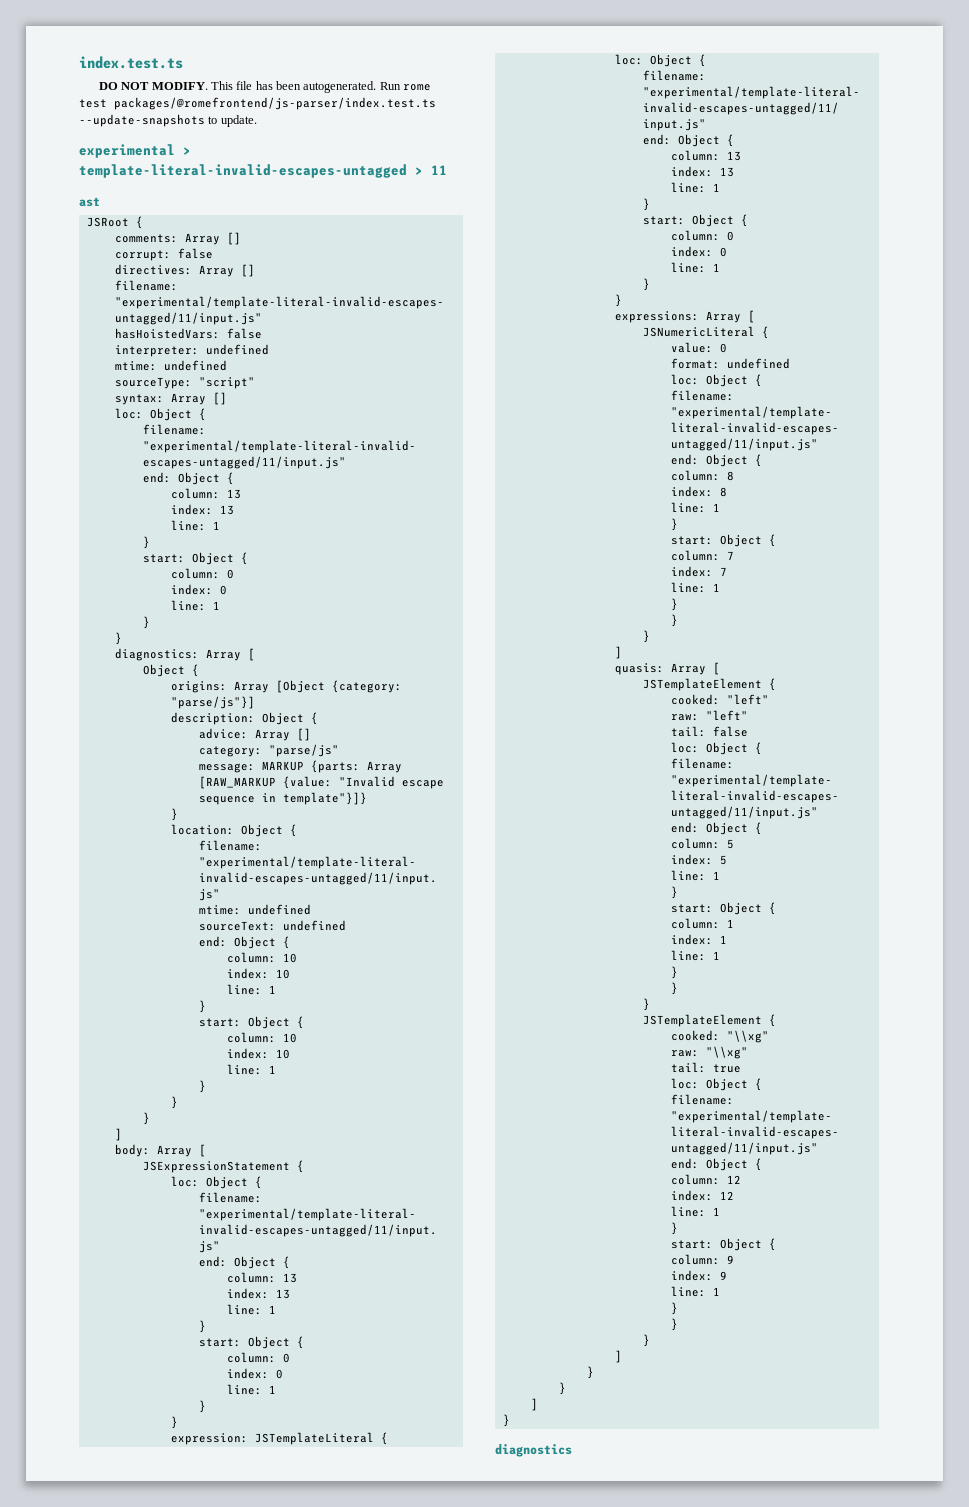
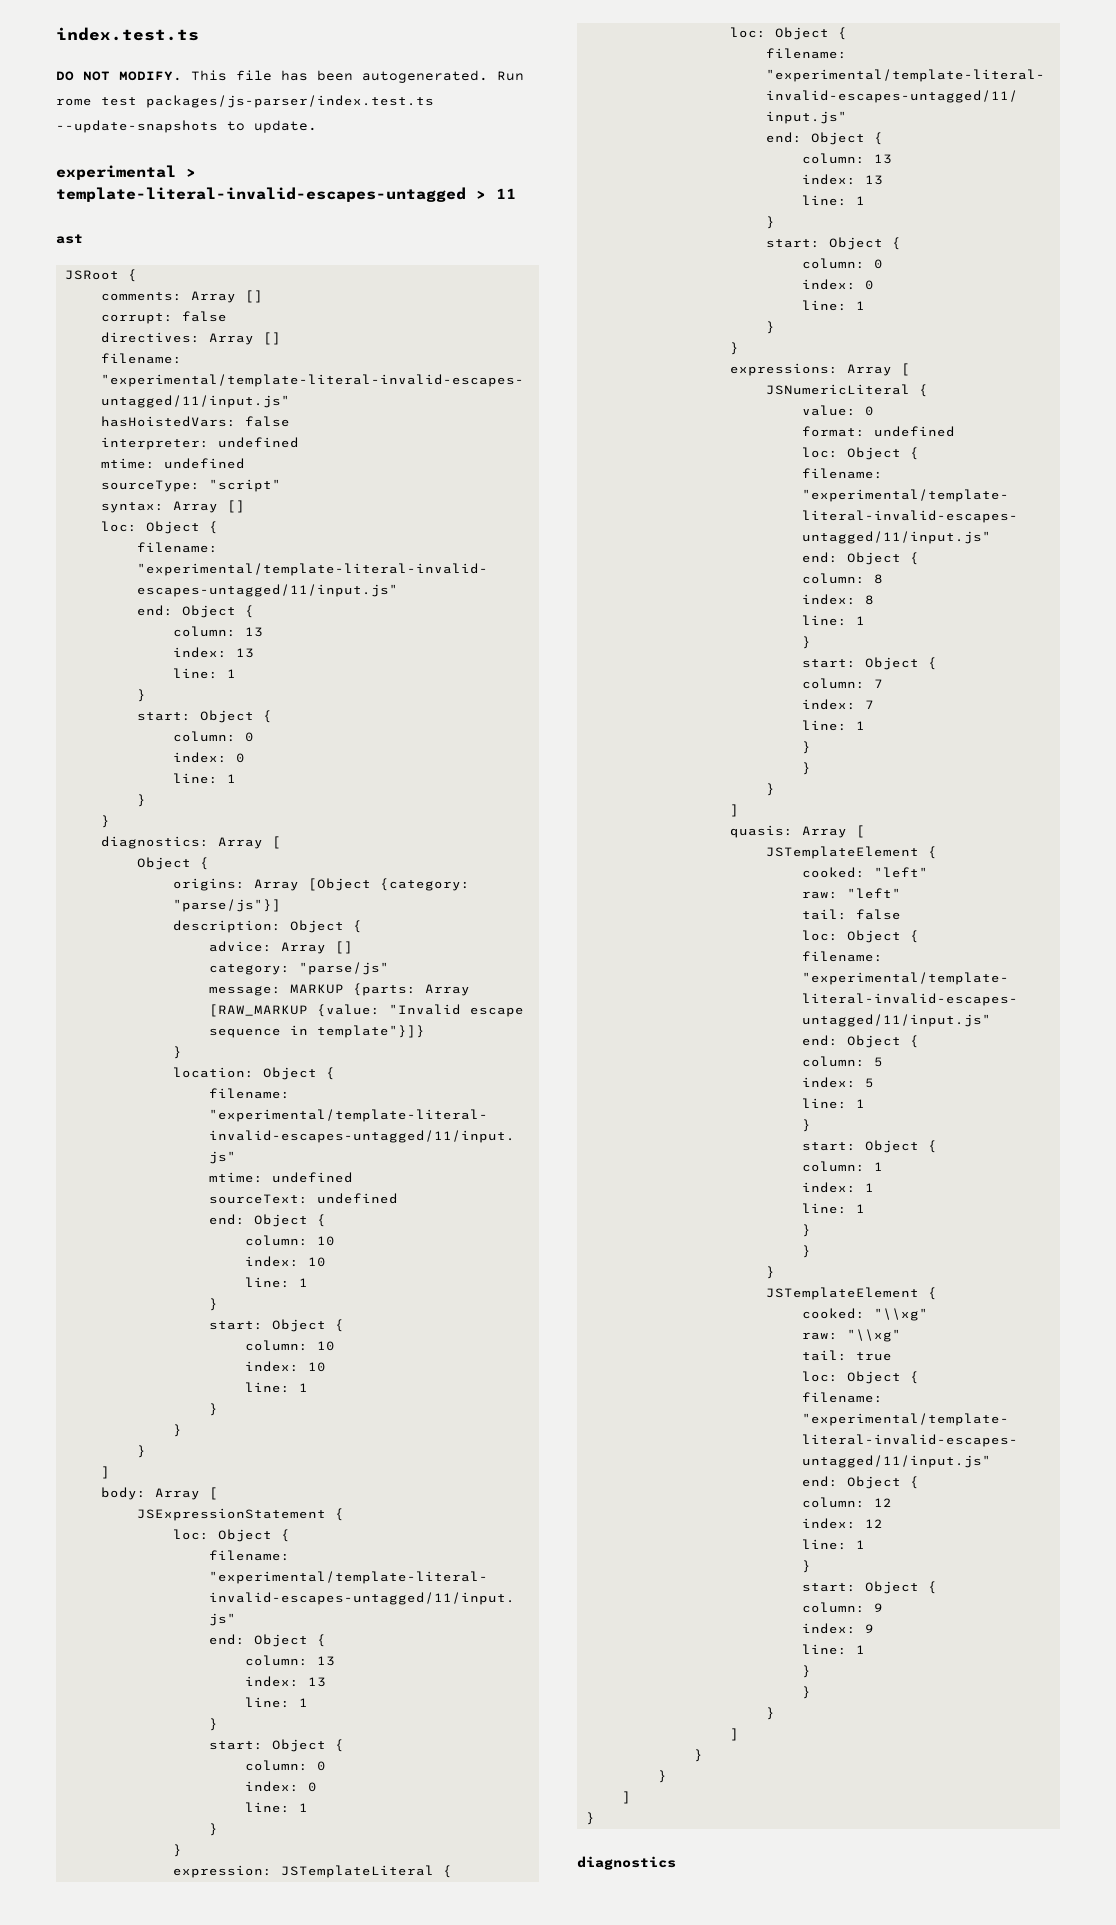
- Run rome test packages/@romefrontend/js-parser/index.test.ts --update-snapshots to update.
+ Run rome test packages/js-parser/index.test.ts --update-snapshots to update.

